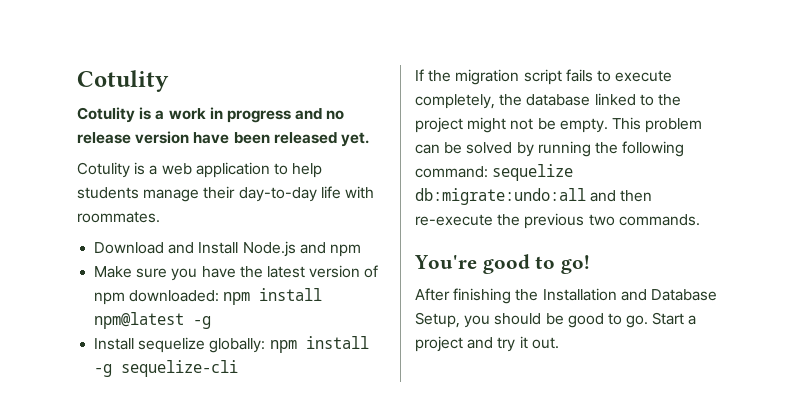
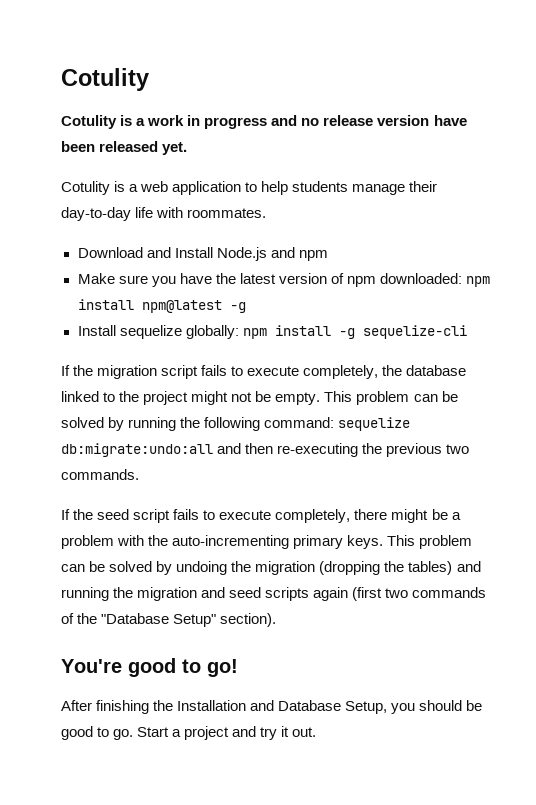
- This problem can be solved by running the following command: sequelize db:migrate:undo:all and then re-execute the previous two commands.
+ This problem can be solved by running the following command: sequelize db:migrate:undo:all and then re-executing the previous two commands.
+ If the seed script fails to execute completely, there might be a problem with the auto-incrementing primary keys. This problem can be solved by undoing the migration (dropping the tables) and running the migration and seed scripts again (first two commands of the "Database Setup" section).

